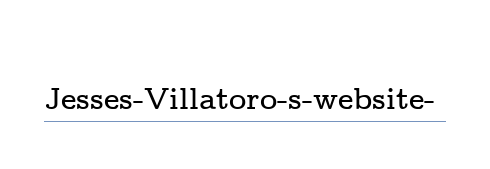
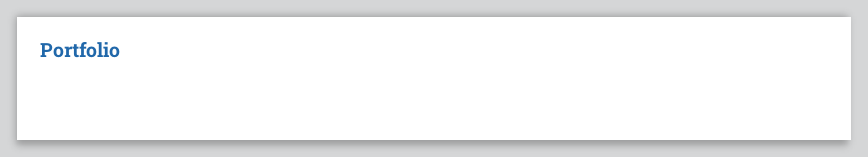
- Jesses-Villatoro-s-website-
+ Portfolio

